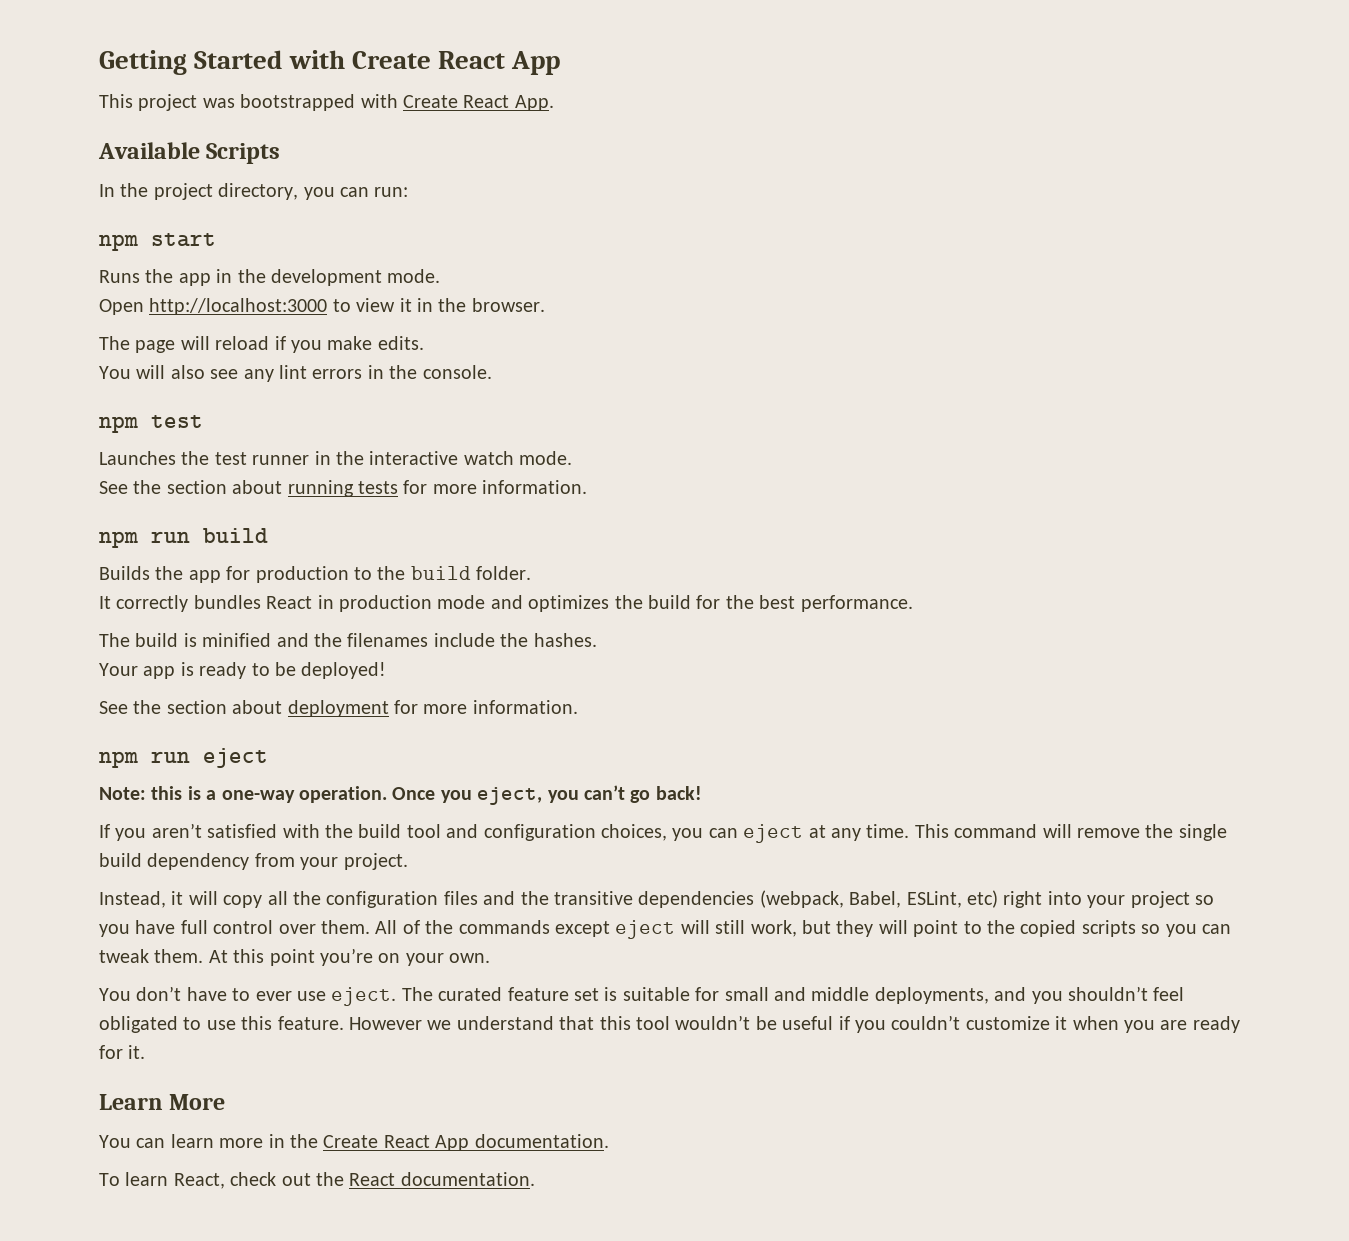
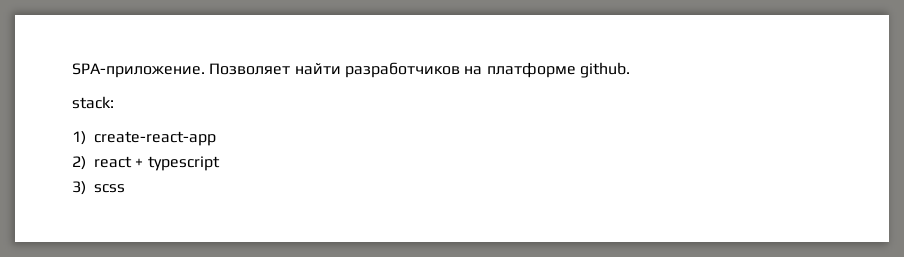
- Getting Started with Create React App
- This project was bootstrapped with Create React App.
- Available Scripts
- In the project directory, you can run:
- npm start
- Runs the app in the development mode.
- Open http://localhost:3000 to view it in the browser.
- The page will reload if you make edits.
- You will also see any lint errors in the console.
- npm test
- Launches the test runner in the interactive watch mode.
- See the section about running tests for more information.
- npm run build
- Builds the app for production to the build folder.
- It correctly bundles React in production mode and optimizes the build for the best performance.
- The build is minified and the filenames include the hashes.
- Your app is ready to be deployed!
- See the section about deployment for more information.
- npm run eject
- Note: this is a one-way operation. Once you eject, you can’t go back!
- If you aren’t satisfied with the build tool and configuration choices, you can eject at any time. This command will remove the single build dependency from your project.
- Instead, it will copy all the configuration files and the transitive dependencies (webpack, Babel, ESLint, etc) right into your project so you have full control over them. All of the commands except eject will still work, but they will point to the copied scripts so you can tweak them. At this point you’re on your own.
- You don’t have to ever use eject. The curated feature set is suitable for small and middle deployments, and you shouldn’t feel obligated to use this feature. However we understand that this tool wouldn’t be useful if you couldn’t customize it when you are ready for it.
- Learn More
- You can learn more in the Create React App documentation.
- To learn React, check out the React documentation.
+ SPA-приложение. Позволяет найти разработчиков на платформе github.
+ stack:
+ 1) create-react-app
+ 2) react + typescript
+ 3) scss

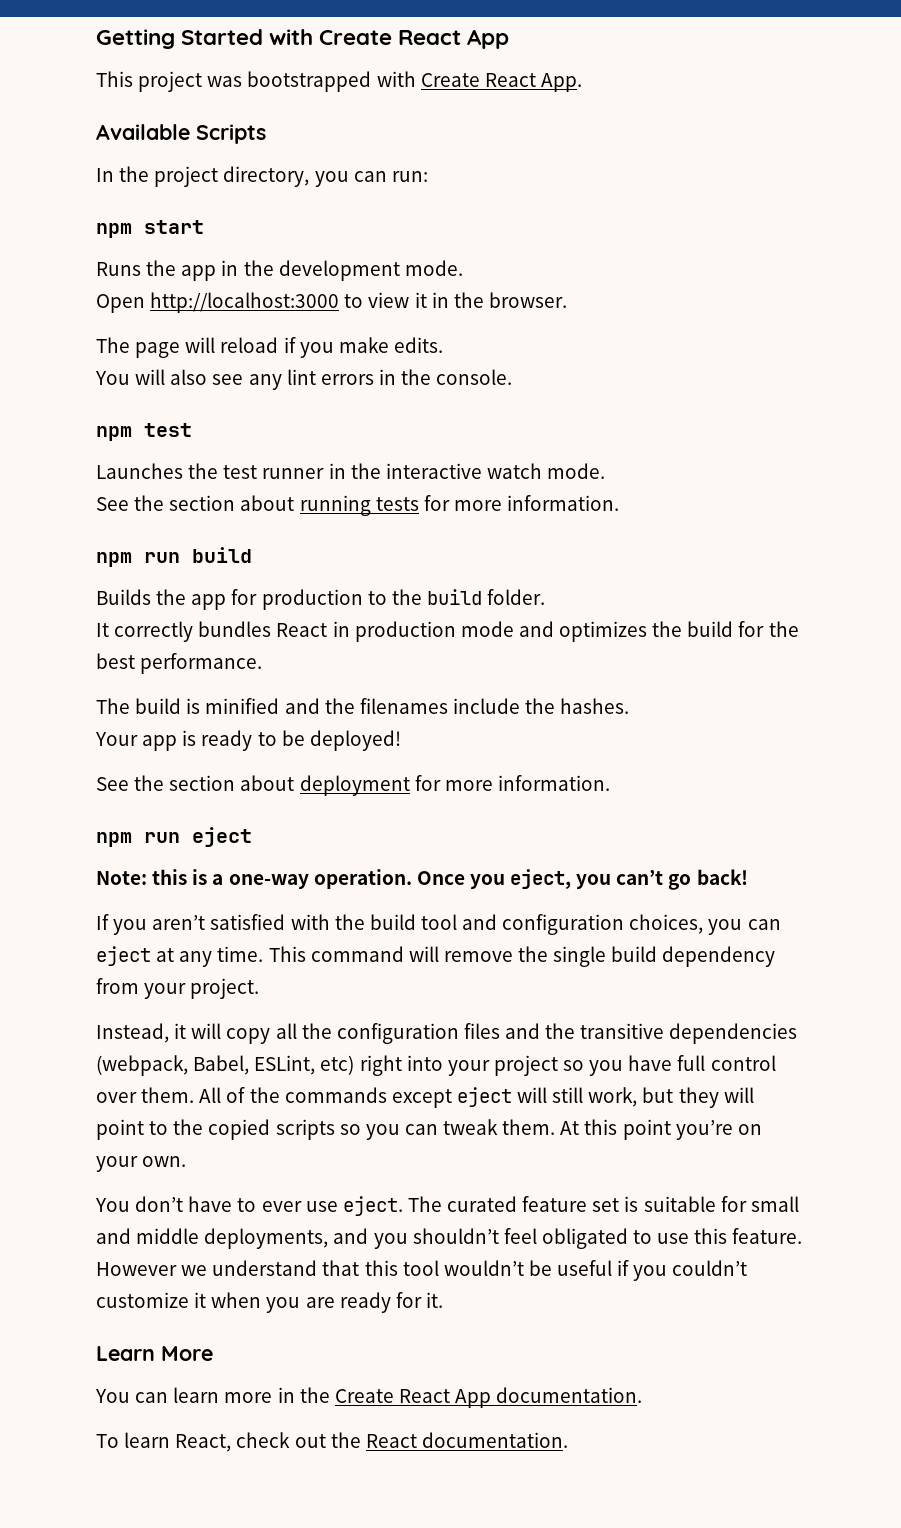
- SPA-приложение. Позволяет найти разработчиков на платформе github.
- stack:
- 1) create-react-app
- 2) react + typescript
- 3) scss
+ Getting Started with Create React App
+ This project was bootstrapped with Create React App.
+ Available Scripts
+ In the project directory, you can run:
+ npm start
+ Runs the app in the development mode.
+ Open http://localhost:3000 to view it in the browser.
+ The page will reload if you make edits.
+ You will also see any lint errors in the console.
+ npm test
+ Launches the test runner in the interactive watch mode.
+ See the section about running tests for more information.
+ npm run build
+ Builds the app for production to the build folder.
+ It correctly bundles React in production mode and optimizes the build for the best performance.
+ The build is minified and the filenames include the hashes.
+ Your app is ready to be deployed!
+ See the section about deployment for more information.
+ npm run eject
+ Note: this is a one-way operation. Once you eject, you can’t go back!
+ If you aren’t satisfied with the build tool and configuration choices, you can eject at any time. This command will remove the single build dependency from your project.
+ Instead, it will copy all the configuration files and the transitive dependencies (webpack, Babel, ESLint, etc) right into your project so you have full control over them. All of the commands except eject will still work, but they will point to the copied scripts so you can tweak them. At this point you’re on your own.
+ You don’t have to ever use eject. The curated feature set is suitable for small and middle deployments, and you shouldn’t feel obligated to use this feature. However we understand that this tool wouldn’t be useful if you couldn’t customize it when you are ready for it.
+ Learn More
+ You can learn more in the Create React App documentation.
+ To learn React, check out the React documentation.

